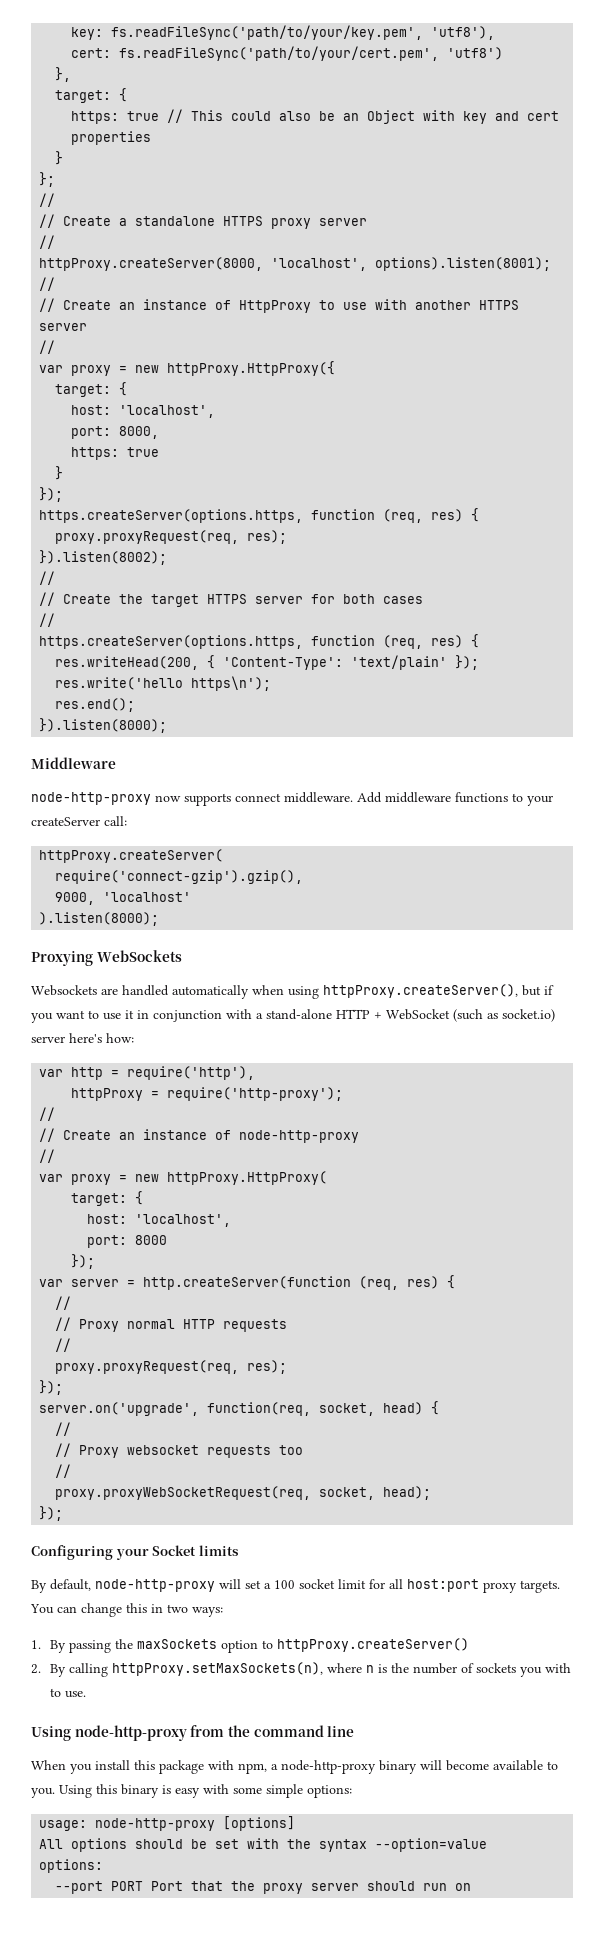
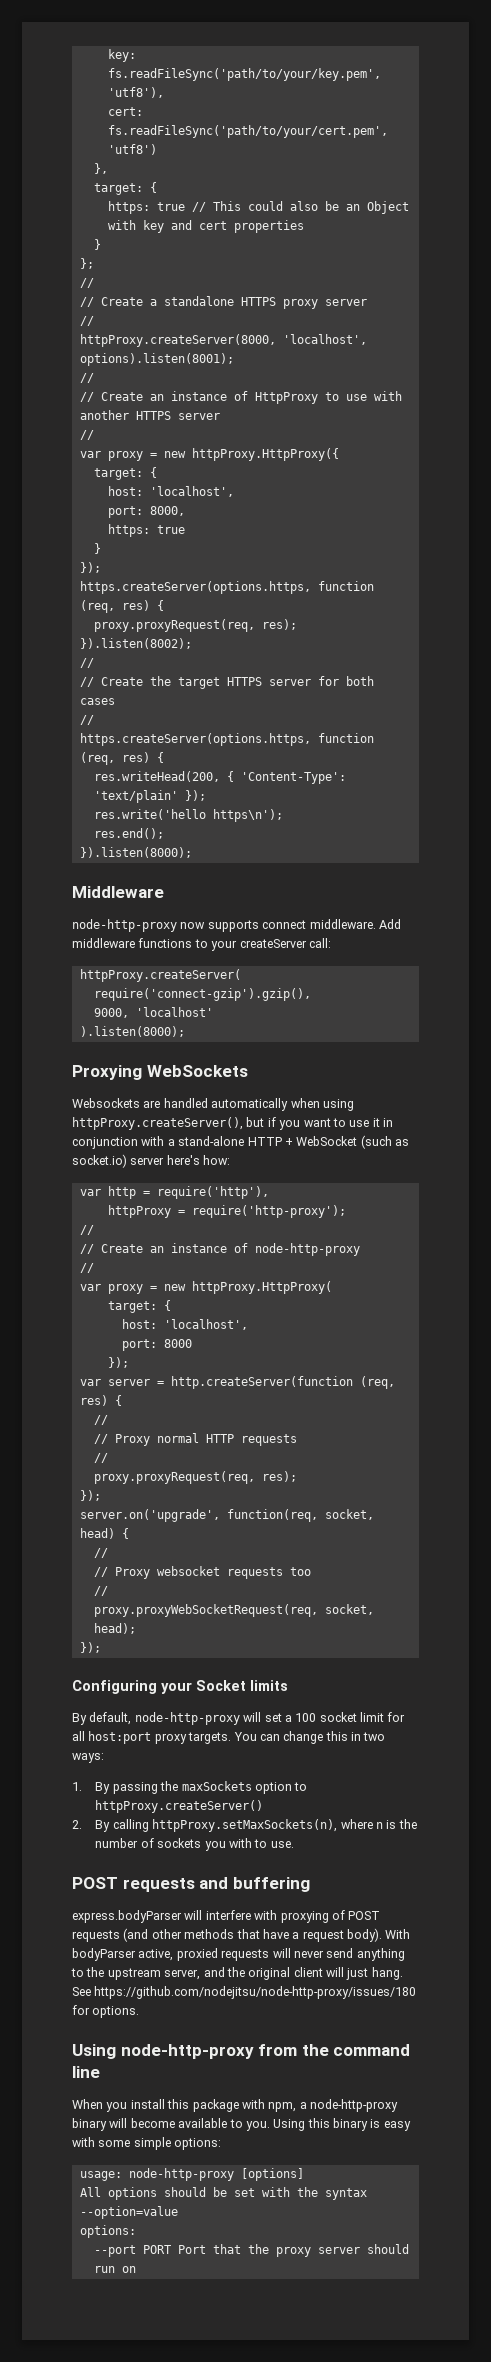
+ POST requests and buffering
+ express.bodyParser will interfere with proxying of POST requests (and other methods that have a request body). With bodyParser active, proxied requests will never send anything to the upstream server, and the original client will just hang. See https://github.com/nodejitsu/node-http-proxy/issues/180 for options.

